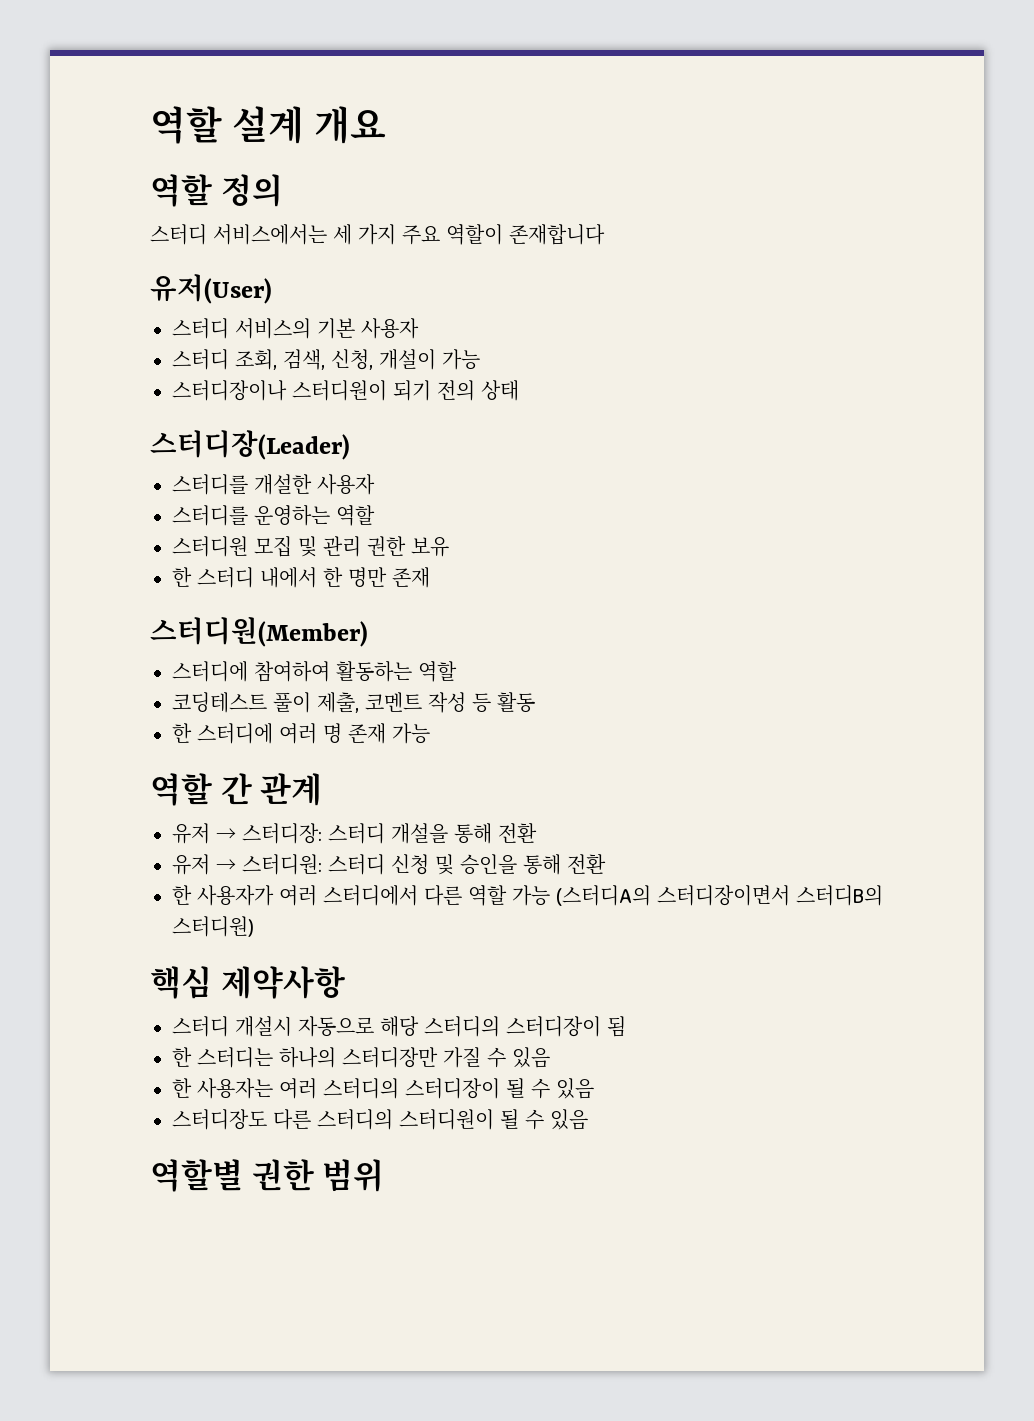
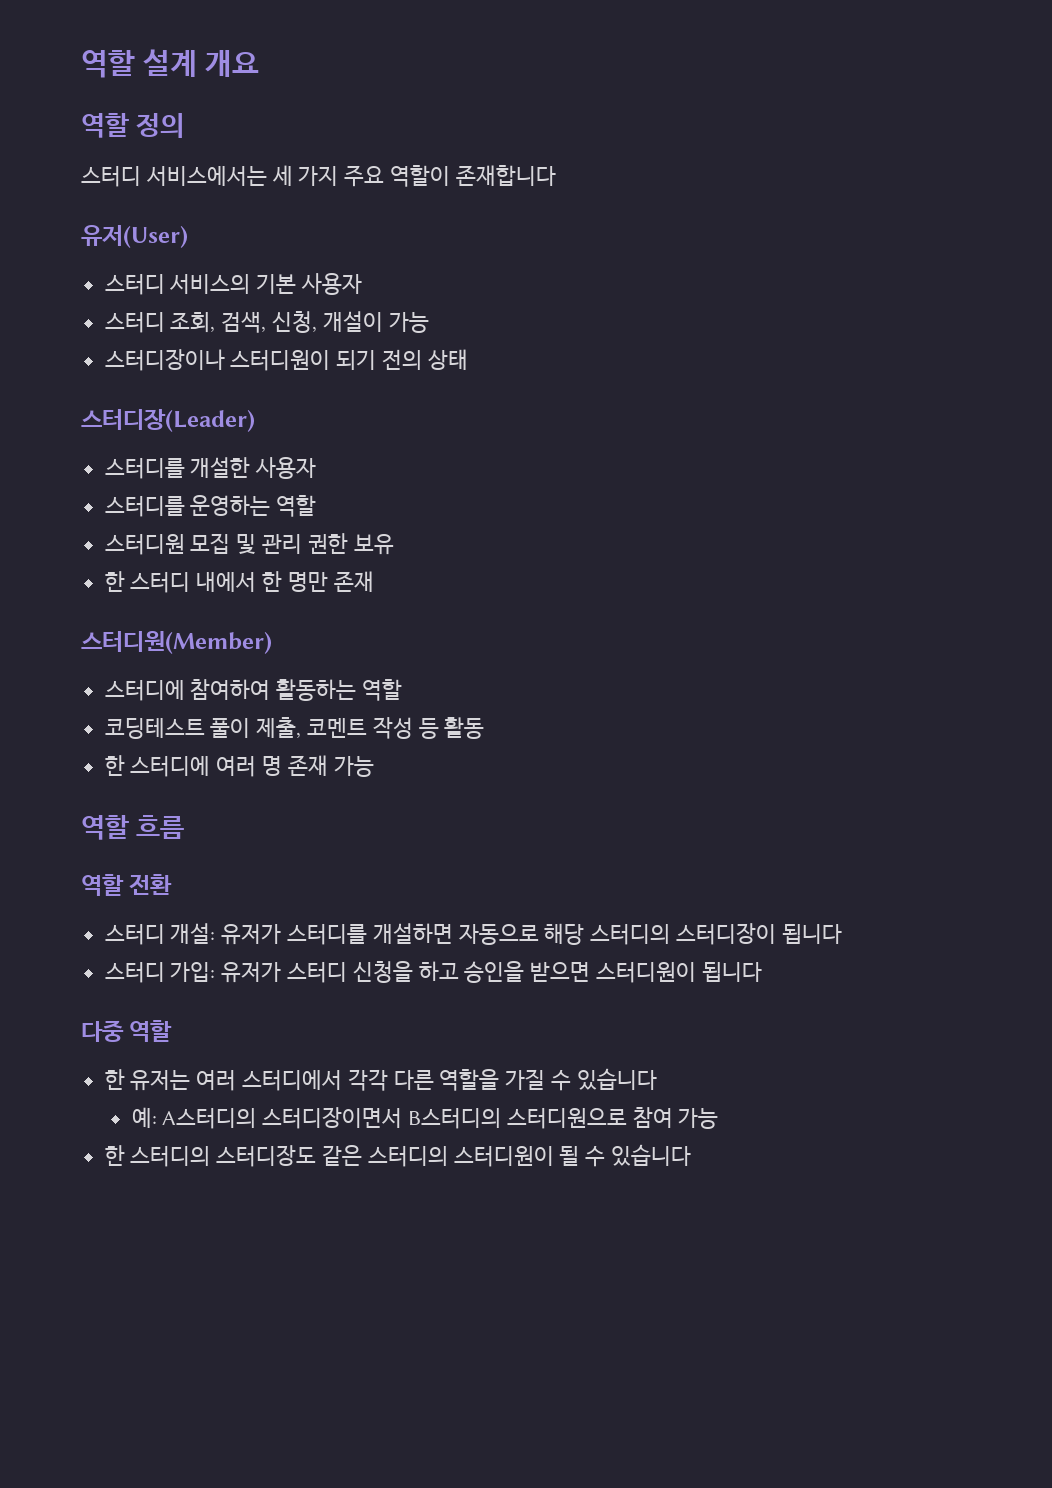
- 역할 간 관계
- 유저 → 스터디장: 스터디 개설을 통해 전환
- 유저 → 스터디원: 스터디 신청 및 승인을 통해 전환
- 한 사용자가 여러 스터디에서 다른 역할 가능 (스터디A의 스터디장이면서 스터디B의 스터디원)
- 핵심 제약사항
- 스터디 개설시 자동으로 해당 스터디의 스터디장이 됨
- 한 스터디는 하나의 스터디장만 가질 수 있음
- 한 사용자는 여러 스터디의 스터디장이 될 수 있음
- 스터디장도 다른 스터디의 스터디원이 될 수 있음
- 역할별 권한 범위
+ 역할 흐름
+ 역할 전환
+ 스터디 개설: 유저가 스터디를 개설하면 자동으로 해당 스터디의 스터디장이 됩니다
+ 스터디 가입: 유저가 스터디 신청을 하고 승인을 받으면 스터디원이 됩니다
+ 다중 역할
+ 한 유저는 여러 스터디에서 각각 다른 역할을 가질 수 있습니다
+ 예: A스터디의 스터디장이면서 B스터디의 스터디원으로 참여 가능
+ 한 스터디의 스터디장도 같은 스터디의 스터디원이 될 수 있습니다

